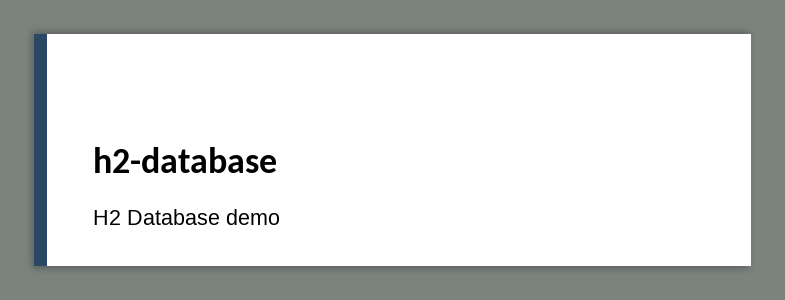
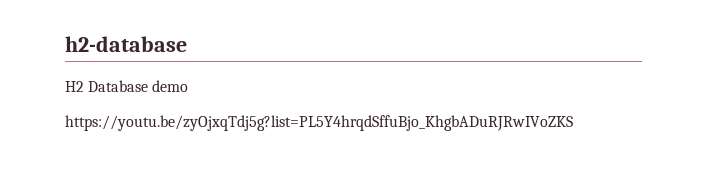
+ https://youtu.be/zyOjxqTdj5g?list=PL5Y4hrqdSffuBjo_KhgbADuRJRwIVoZKS

